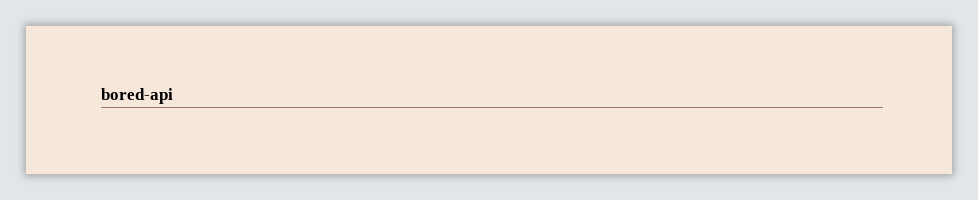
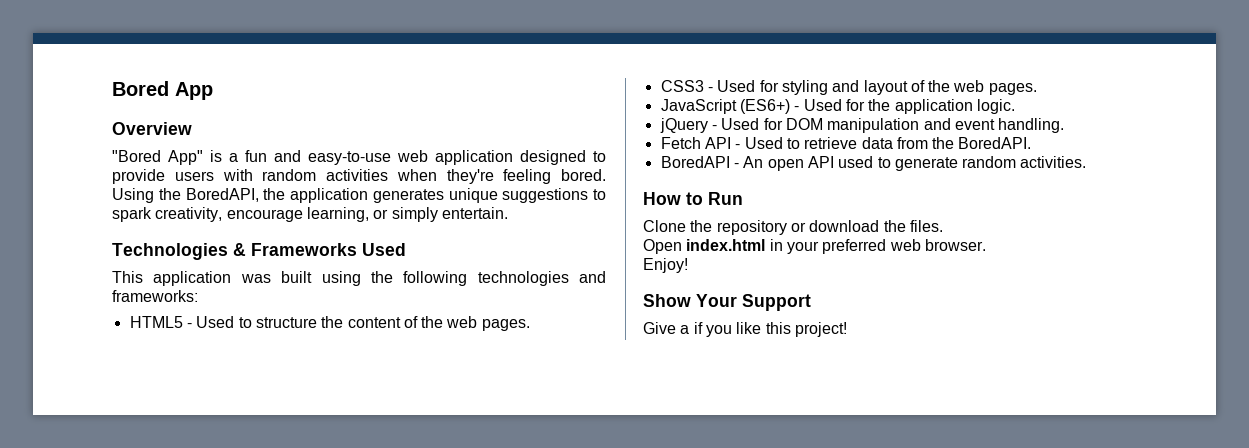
- bored-api
+ Bored App
+ Overview
+ "Bored App" is a fun and easy-to-use web application designed to provide users with random activities when they're feeling bored. Using the BoredAPI, the application generates unique suggestions to spark creativity, encourage learning, or simply entertain.
+ Technologies & Frameworks Used
+ This application was built using the following technologies and frameworks:
+ HTML5 - Used to structure the content of the web pages.
+ CSS3 - Used for styling and layout of the web pages.
+ JavaScript (ES6+) - Used for the application logic.
+ jQuery - Used for DOM manipulation and event handling.
+ Fetch API - Used to retrieve data from the BoredAPI.
+ BoredAPI - An open API used to generate random activities.
+ How to Run
+ Clone the repository or download the files.
+ Open index.html in your preferred web browser.
+ Enjoy!
+ Show Your Support
+ Give a if you like this project!

